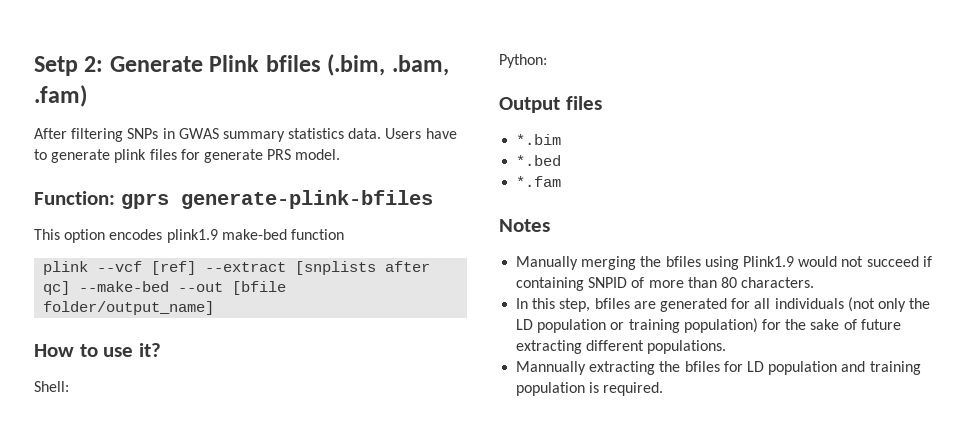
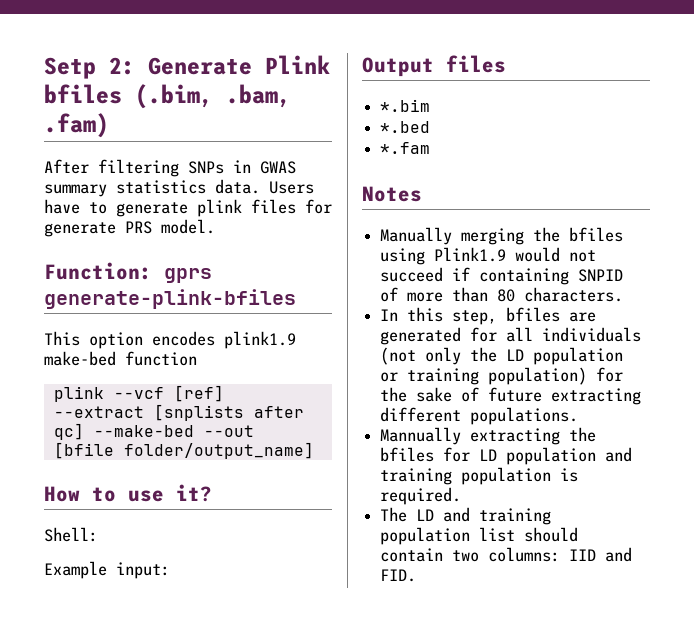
- Python:
+ Example input:
+ The LD and training population list should contain two columns: IID and FID.

